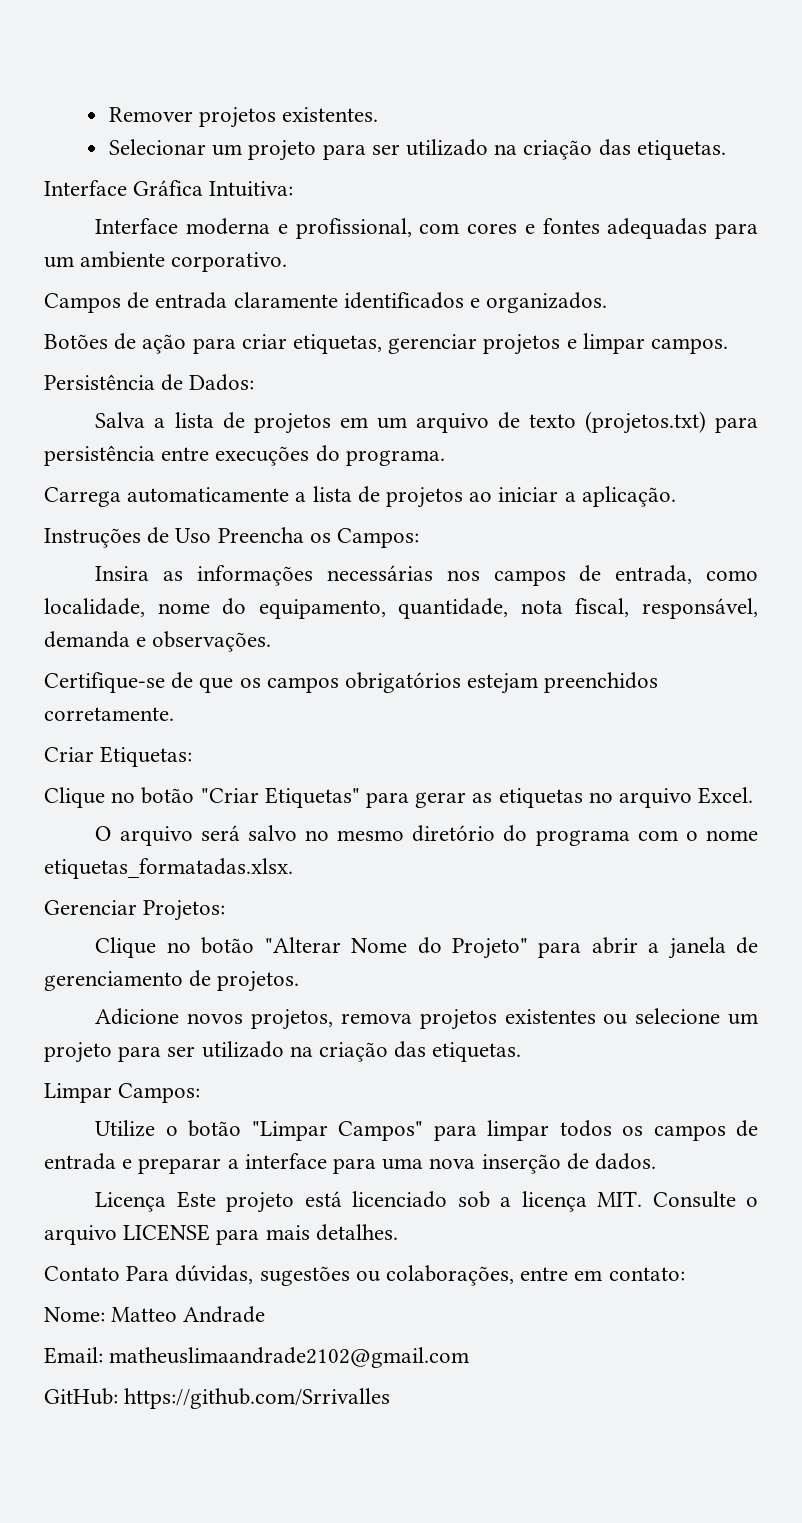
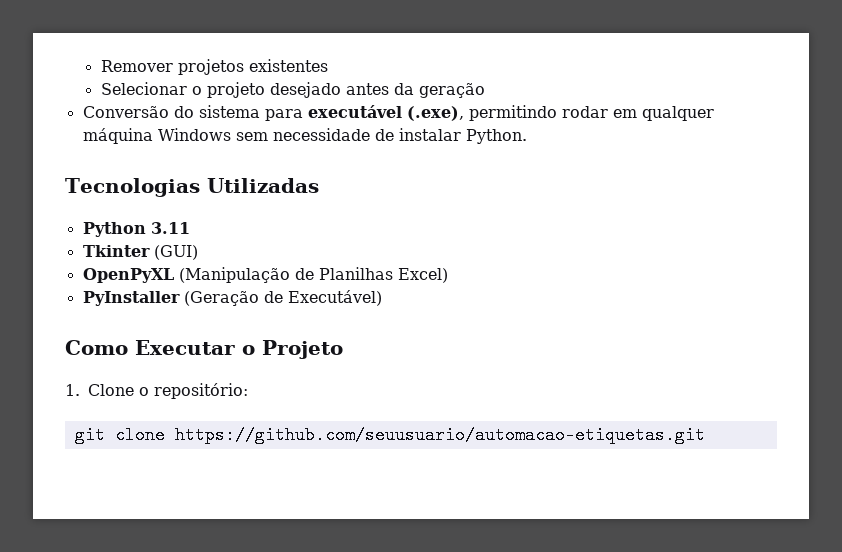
- Remover projetos existentes.
+ Remover projetos existentes
- Selecionar um projeto para ser utilizado na criação das etiquetas.
- Interface Gráfica Intuitiva:
- Interface moderna e profissional, com cores e fontes adequadas para um ambiente corporativo.
- Campos de entrada claramente identificados e organizados.
- Botões de ação para criar etiquetas, gerenciar projetos e limpar campos.
- Persistência de Dados:
- Salva a lista de projetos em um arquivo de texto (projetos.txt) para persistência entre execuções do programa.
- Carrega automaticamente a lista de projetos ao iniciar a aplicação.
- Instruções de Uso Preencha os Campos:
- Insira as informações necessárias nos campos de entrada, como localidade, nome do equipamento, quantidade, nota fiscal, responsável, demanda e observações.
- Certifique-se de que os campos obrigatórios estejam preenchidos corretamente.
- Criar Etiquetas:
- Clique no botão "Criar Etiquetas" para gerar as etiquetas no arquivo Excel.
- O arquivo será salvo no mesmo diretório do programa com o nome etiquetas_formatadas.xlsx.
- Gerenciar Projetos:
- Clique no botão "Alterar Nome do Projeto" para abrir a janela de gerenciamento de projetos.
- Adicione novos projetos, remova projetos existentes ou selecione um projeto para ser utilizado na criação das etiquetas.
- Limpar Campos:
- Utilize o botão "Limpar Campos" para limpar todos os campos de entrada e preparar a interface para uma nova inserção de dados.
- Licença Este projeto está licenciado sob a licença MIT. Consulte o arquivo LICENSE para mais detalhes.
- Contato Para dúvidas, sugestões ou colaborações, entre em contato:
- Nome: Matteo Andrade
- Email: matheuslimaandrade2102@gmail.com
- GitHub: https://github.com/Srrivalles
+ Selecionar o projeto desejado antes da geração
+ Conversão do sistema para executável (.exe), permitindo rodar em qualquer máquina Windows sem necessidade de instalar Python.
+ Tecnologias Utilizadas
+ Python 3.11
+ Tkinter (GUI)
+ OpenPyXL (Manipulação de Planilhas Excel)
+ PyInstaller (Geração de Executável)
+ Como Executar o Projeto
+ 1. Clone o repositório:
+ git clone https://github.com/seuusuario/automacao-etiquetas.git

